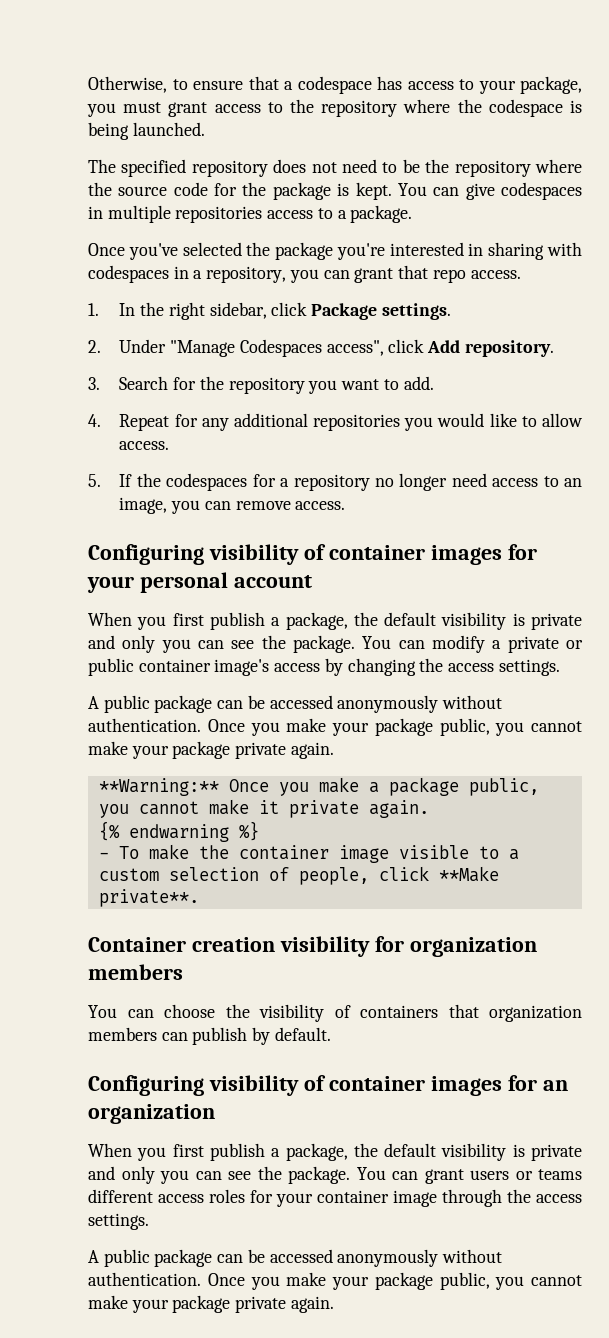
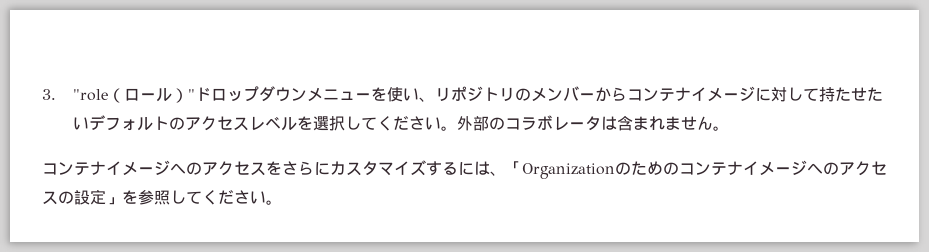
- Otherwise, to ensure that a codespace has access to your package, you must grant access to the repository where the codespace is being launched.
- The specified repository does not need to be the repository where the source code for the package is kept. You can give codespaces in multiple repositories access to a package.
- Once you've selected the package you're interested in sharing with codespaces in a repository, you can grant that repo access.
- 1. In the right sidebar, click Package settings.
- 2. Under "Manage Codespaces access", click Add repository.
- 3. Search for the repository you want to add.
- 4. Repeat for any additional repositories you would like to allow access.
- 5. If the codespaces for a repository no longer need access to an image, you can remove access.
- Configuring visibility of container images for your personal account
- When you first publish a package, the default visibility is private and only you can see the package. You can modify a private or public container image's access by changing the access settings.
- A public package can be accessed anonymously without authentication. Once you make your package public, you cannot make your package private again.
- **Warning:** Once you make a package public, you cannot make it private again.
- {% endwarning %}
- - To make the container image visible to a custom selection of people, click **Make private**.
- Container creation visibility for organization members
- You can choose the visibility of containers that organization members can publish by default.
- Configuring visibility of container images for an organization
- When you first publish a package, the default visibility is private and only you can see the package. You can grant users or teams different access roles for your container image through the access settings.
- A public package can be accessed anonymously without authentication. Once you make your package public, you cannot make your package private again.
+ 3. "role（ロール）"ドロップダウンメニューを使い、リポジトリのメンバーからコンテナイメージに対して持たせたいデフォルトのアクセスレベルを選択してください。外部のコラボレータは含まれません。
+ コンテナイメージへのアクセスをさらにカスタマイズするには、「Organizationのためのコンテナイメージへのアクセスの設定」を参照してください。

